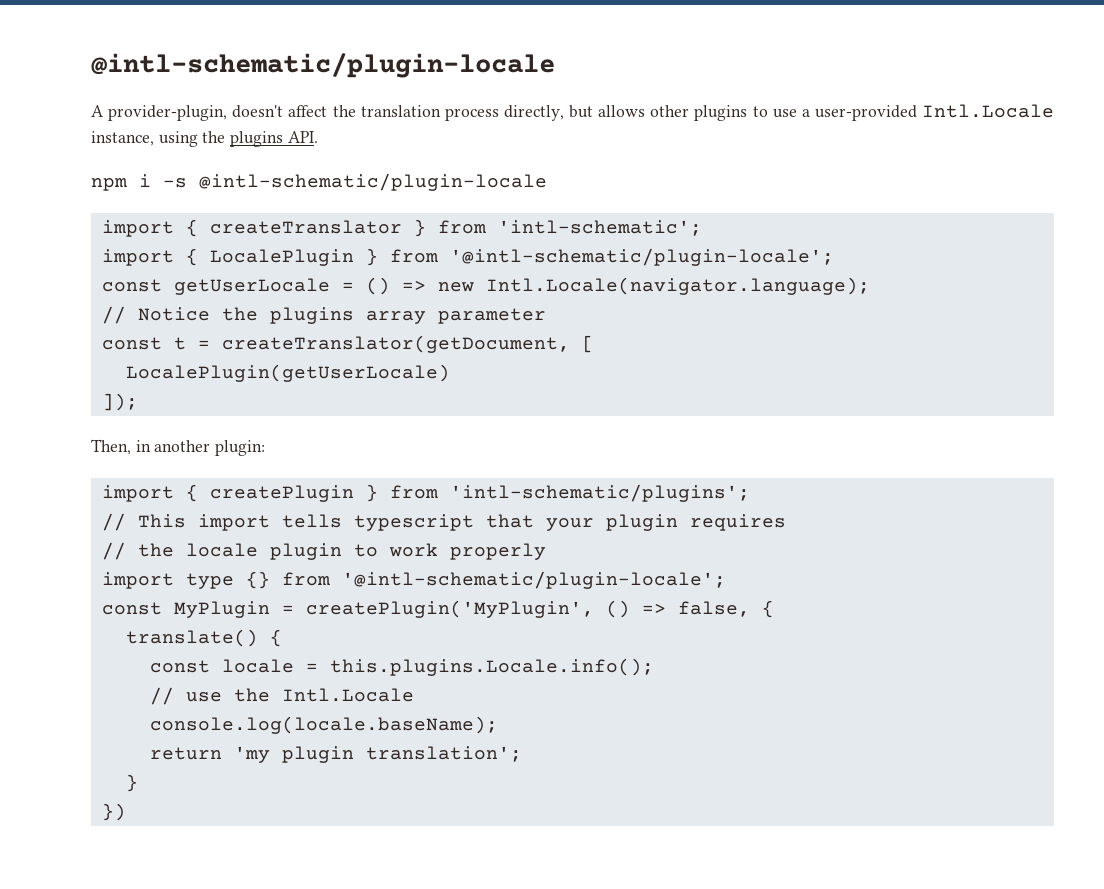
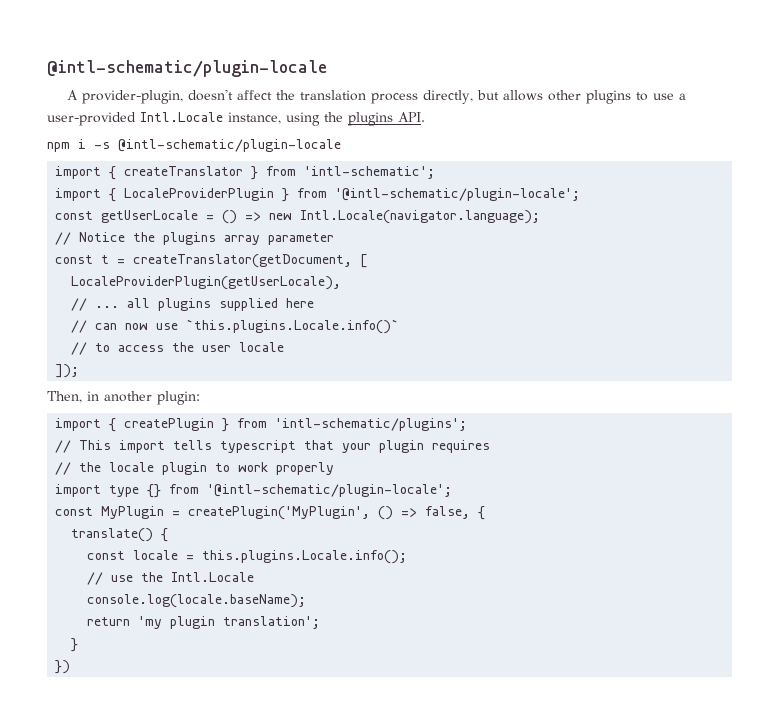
- import { LocalePlugin } from '@intl-schematic/plugin-locale';
+ import { LocaleProviderPlugin } from '@intl-schematic/plugin-locale';
- LocalePlugin(getUserLocale)
+ LocaleProviderPlugin(getUserLocale),
+ // ... all plugins supplied here
+ // can now use `this.plugins.Locale.info()`
+ // to access the user locale

